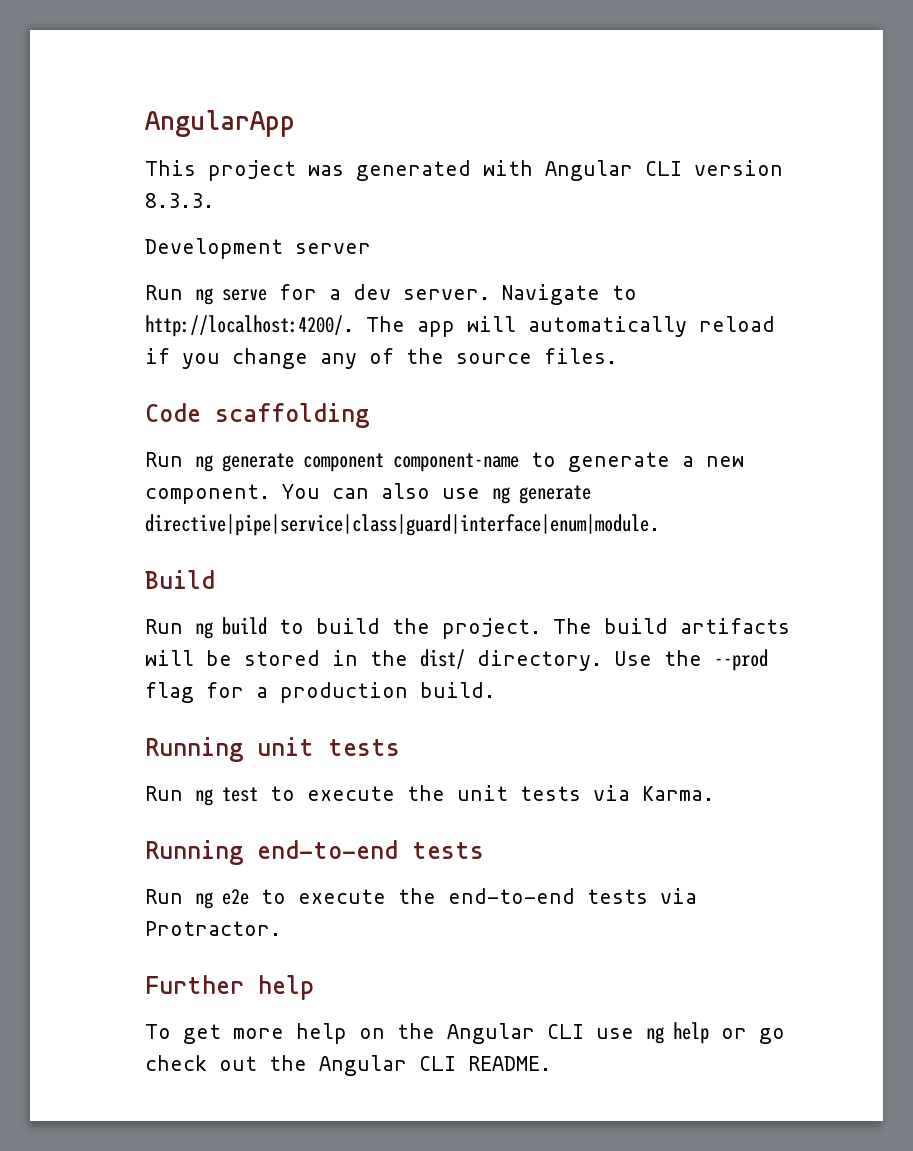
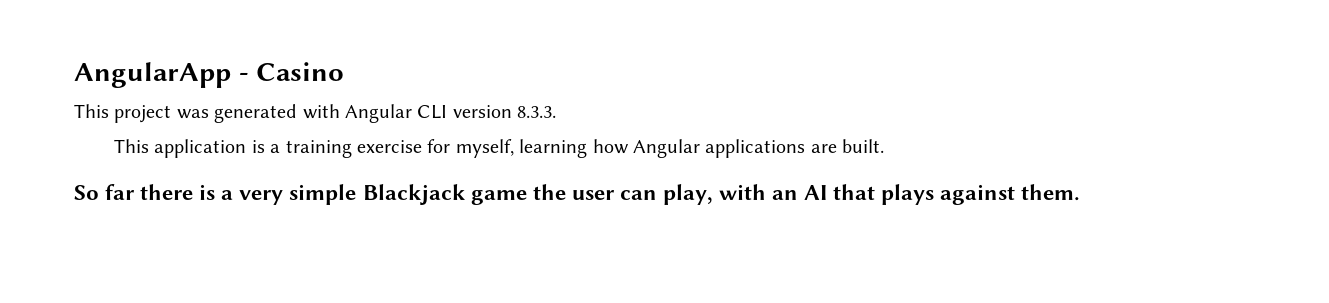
- AngularApp
+ AngularApp - Casino
- Development server
- Run ng serve for a dev server. Navigate to http://localhost:4200/. The app will automatically reload if you change any of the source files.
- Code scaffolding
- Run ng generate component component-name to generate a new component. You can also use ng generate directive|pipe|service|class|guard|interface|enum|module.
- Build
- Run ng build to build the project. The build artifacts will be stored in the dist/ directory. Use the --prod flag for a production build.
- Running unit tests
- Run ng test to execute the unit tests via Karma.
- Running end-to-end tests
- Run ng e2e to execute the end-to-end tests via Protractor.
- Further help
- To get more help on the Angular CLI use ng help or go check out the Angular CLI README.
+ This application is a training exercise for myself, learning how Angular applications are built.
+ So far there is a very simple Blackjack game the user can play, with an AI that plays against them.

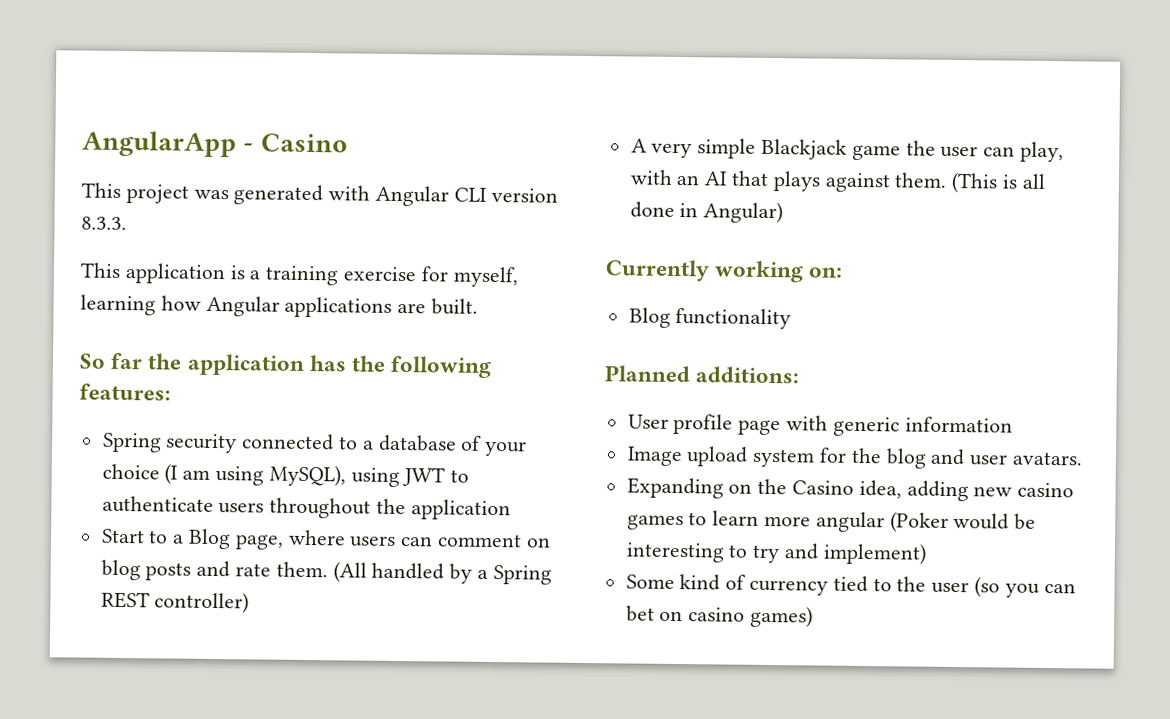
- So far there is a very simple Blackjack game the user can play, with an AI that plays against them.
+ So far the application has the following features:
+ Spring security connected to a database of your choice (I am using MySQL), using JWT to authenticate users throughout the application
+ Start to a Blog page, where users can comment on blog posts and rate them. (All handled by a Spring REST controller)
+ A very simple Blackjack game the user can play, with an AI that plays against them.
+ (This is all done in Angular)
+ Currently working on:
+ Blog functionality
+ Planned additions:
+ User profile page with generic information
+ Image upload system for the blog and user avatars.
+ Expanding on the Casino idea, adding new casino games to learn more angular (Poker would be interesting to try and implement)
+ Some kind of currency tied to the user (so you can bet on casino games)

